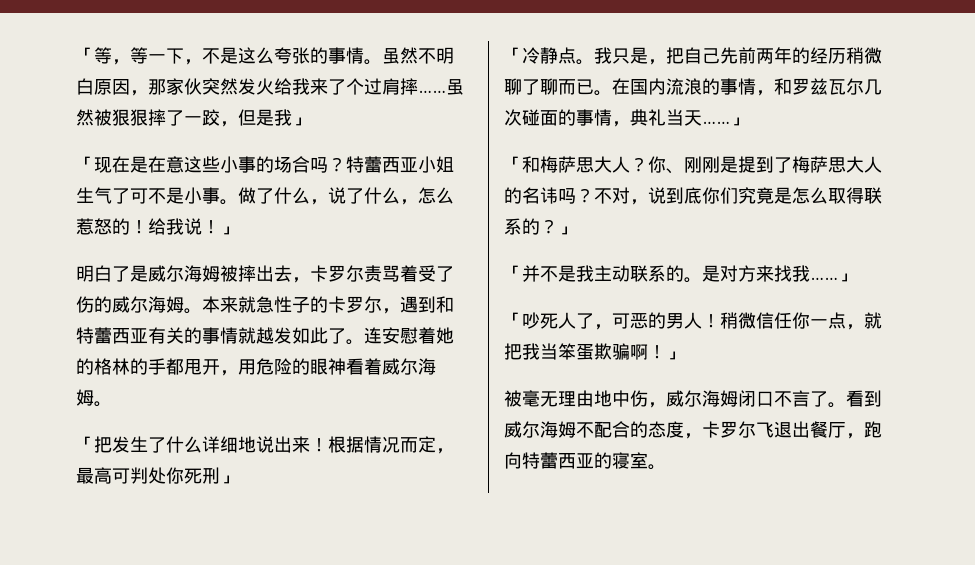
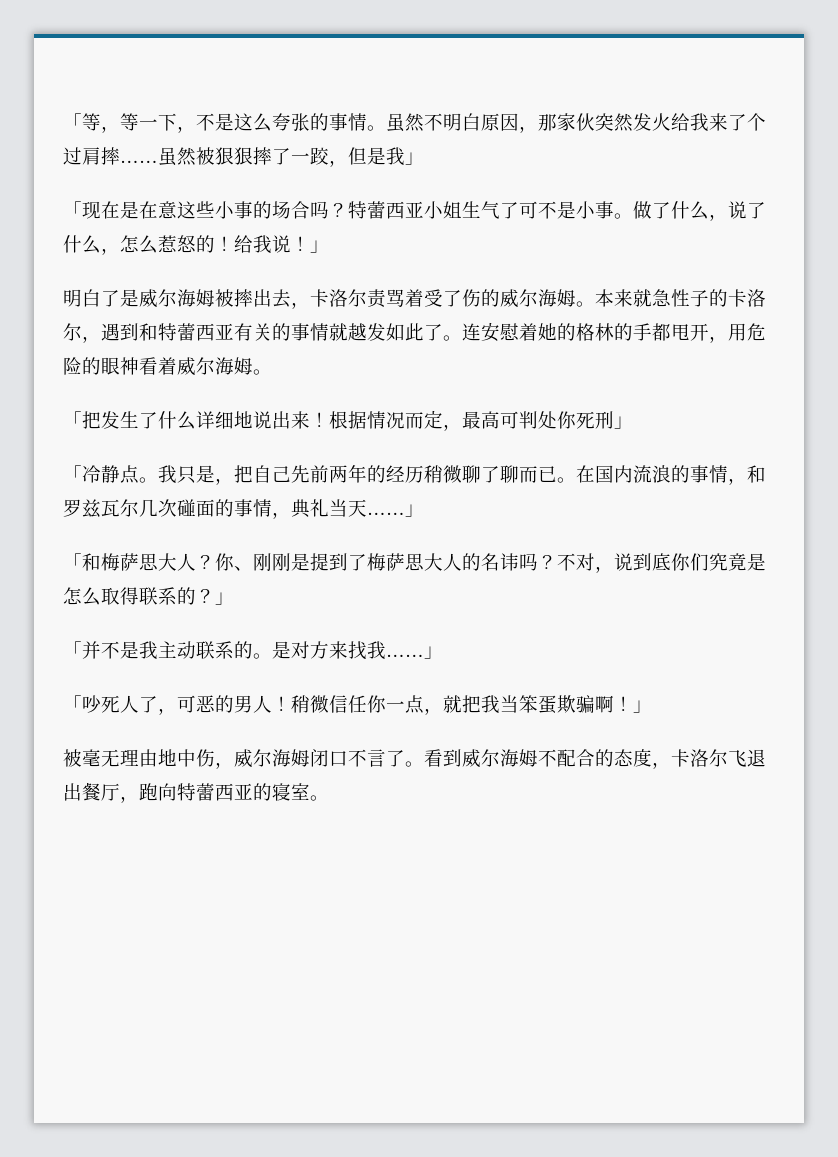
- 明白了是威尔海姆被摔出去，卡罗尔责骂着受了伤的威尔海姆。
+ 明白了是威尔海姆被摔出去，卡洛尔责骂着受了伤的威尔海姆。
- 本来就急性子的卡罗尔，遇到和特蕾西亚有关的事情就越发如此了。
+ 本来就急性子的卡洛尔，遇到和特蕾西亚有关的事情就越发如此了。
- 看到威尔海姆不配合的态度，卡罗尔飞退出餐厅，跑向特蕾西亚的寝室。
+ 看到威尔海姆不配合的态度，卡洛尔飞退出餐厅，跑向特蕾西亚的寝室。

